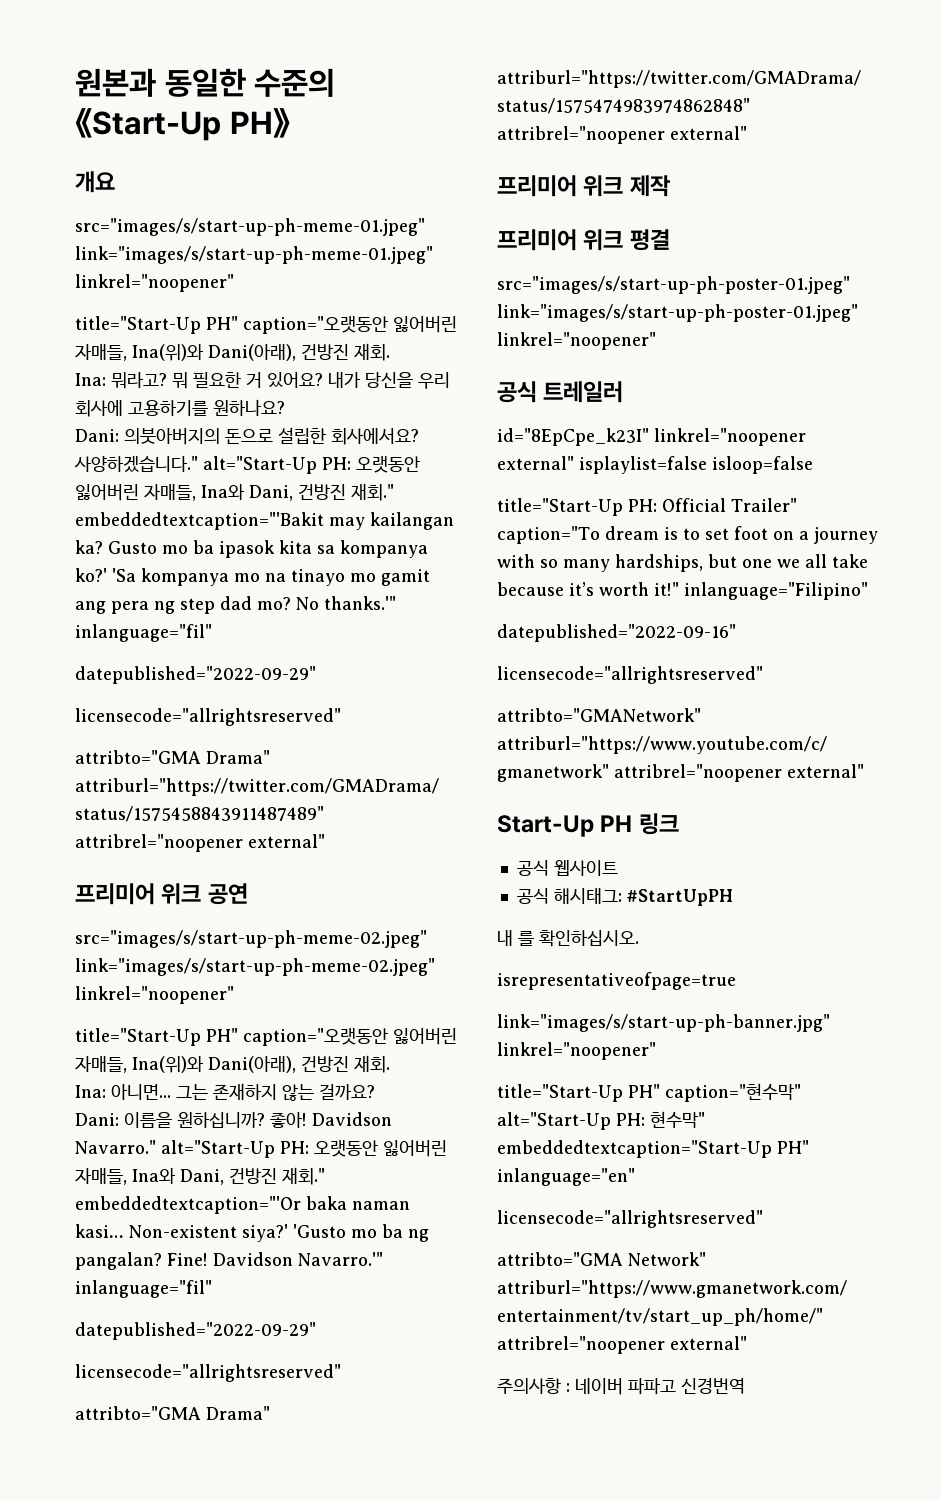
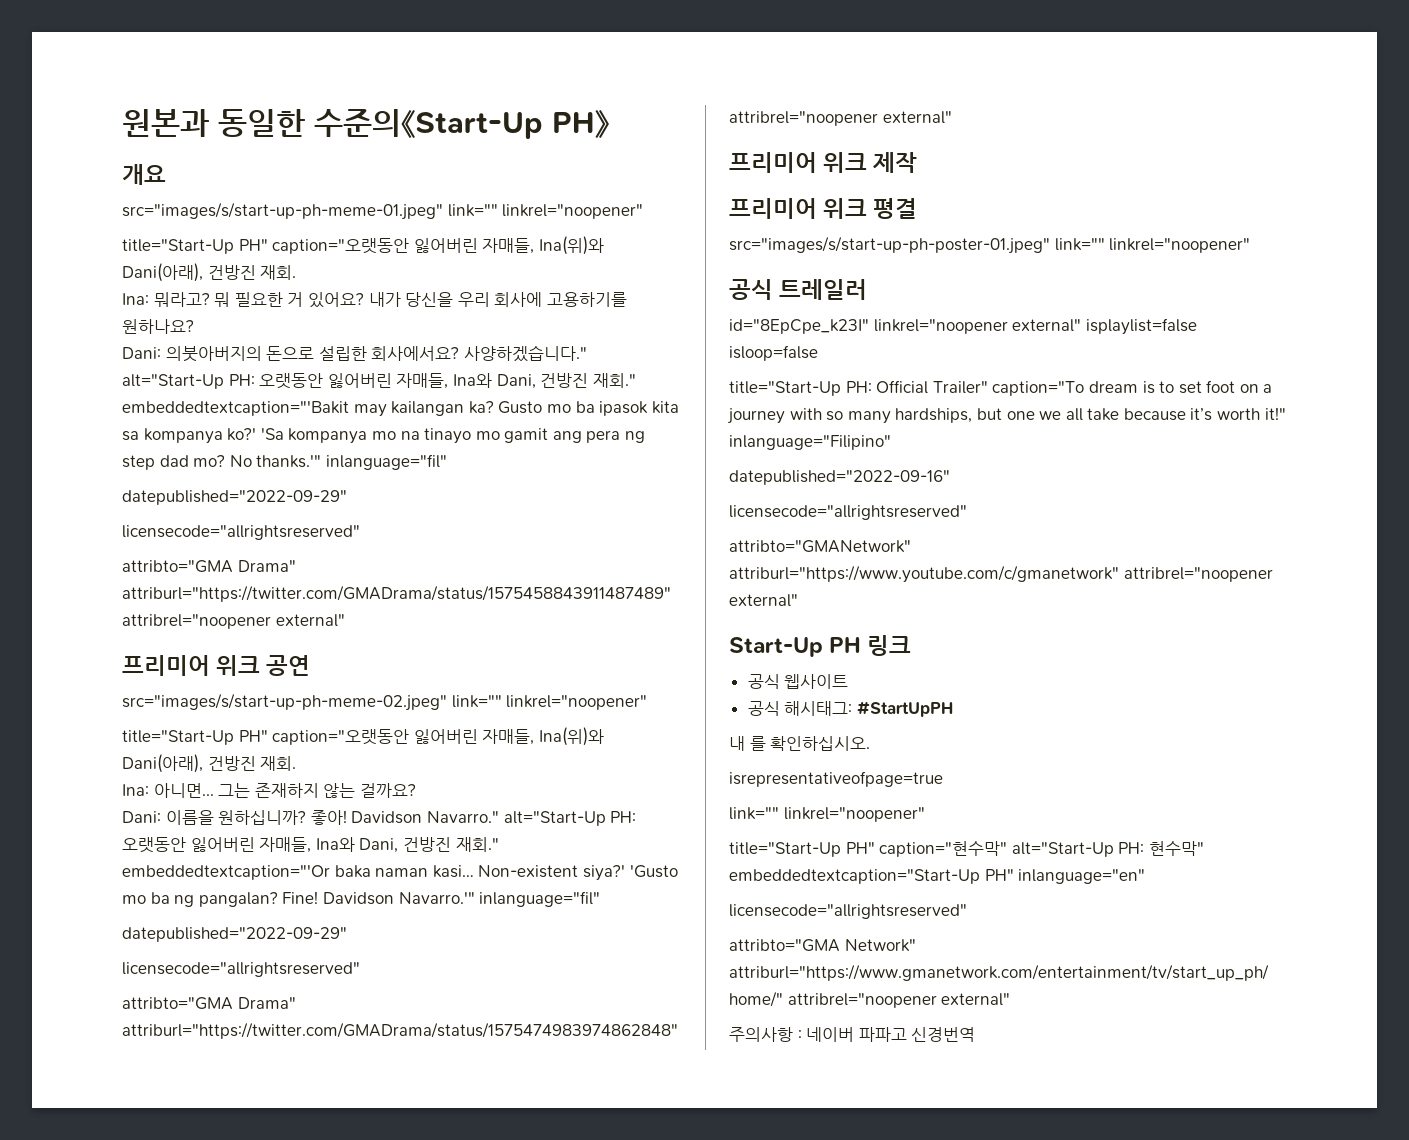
- src="images/s/start-up-ph-meme-01.jpeg" link="images/s/start-up-ph-meme-01.jpeg" linkrel="noopener"
+ src="images/s/start-up-ph-meme-01.jpeg" link="" linkrel="noopener"
- src="images/s/start-up-ph-meme-02.jpeg" link="images/s/start-up-ph-meme-02.jpeg" linkrel="noopener"
+ src="images/s/start-up-ph-meme-02.jpeg" link="" linkrel="noopener"
- src="images/s/start-up-ph-poster-01.jpeg" link="images/s/start-up-ph-poster-01.jpeg" linkrel="noopener"
+ src="images/s/start-up-ph-poster-01.jpeg" link="" linkrel="noopener"
  isrepresentativeofpage=true
- link="images/s/start-up-ph-banner.jpg" linkrel="noopener"
+ link="" linkrel="noopener"

